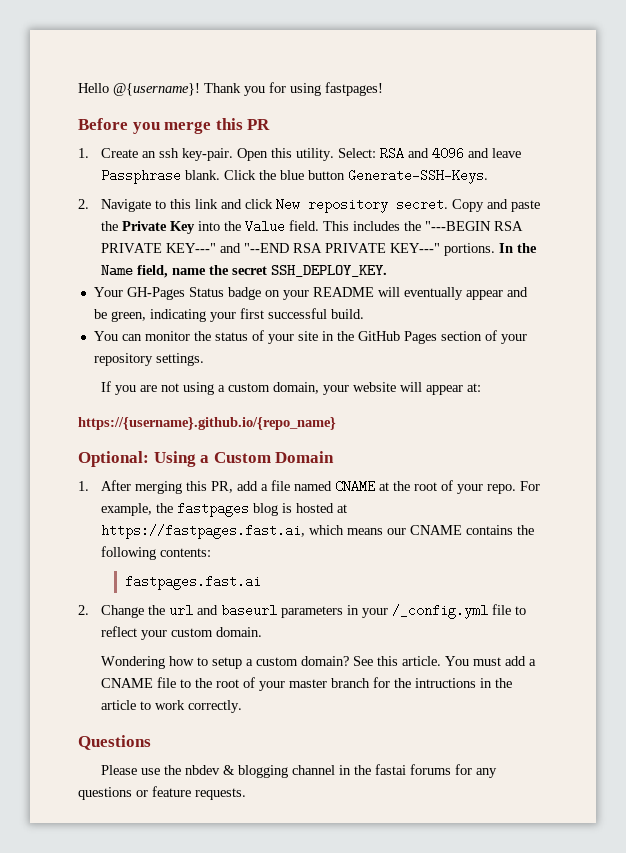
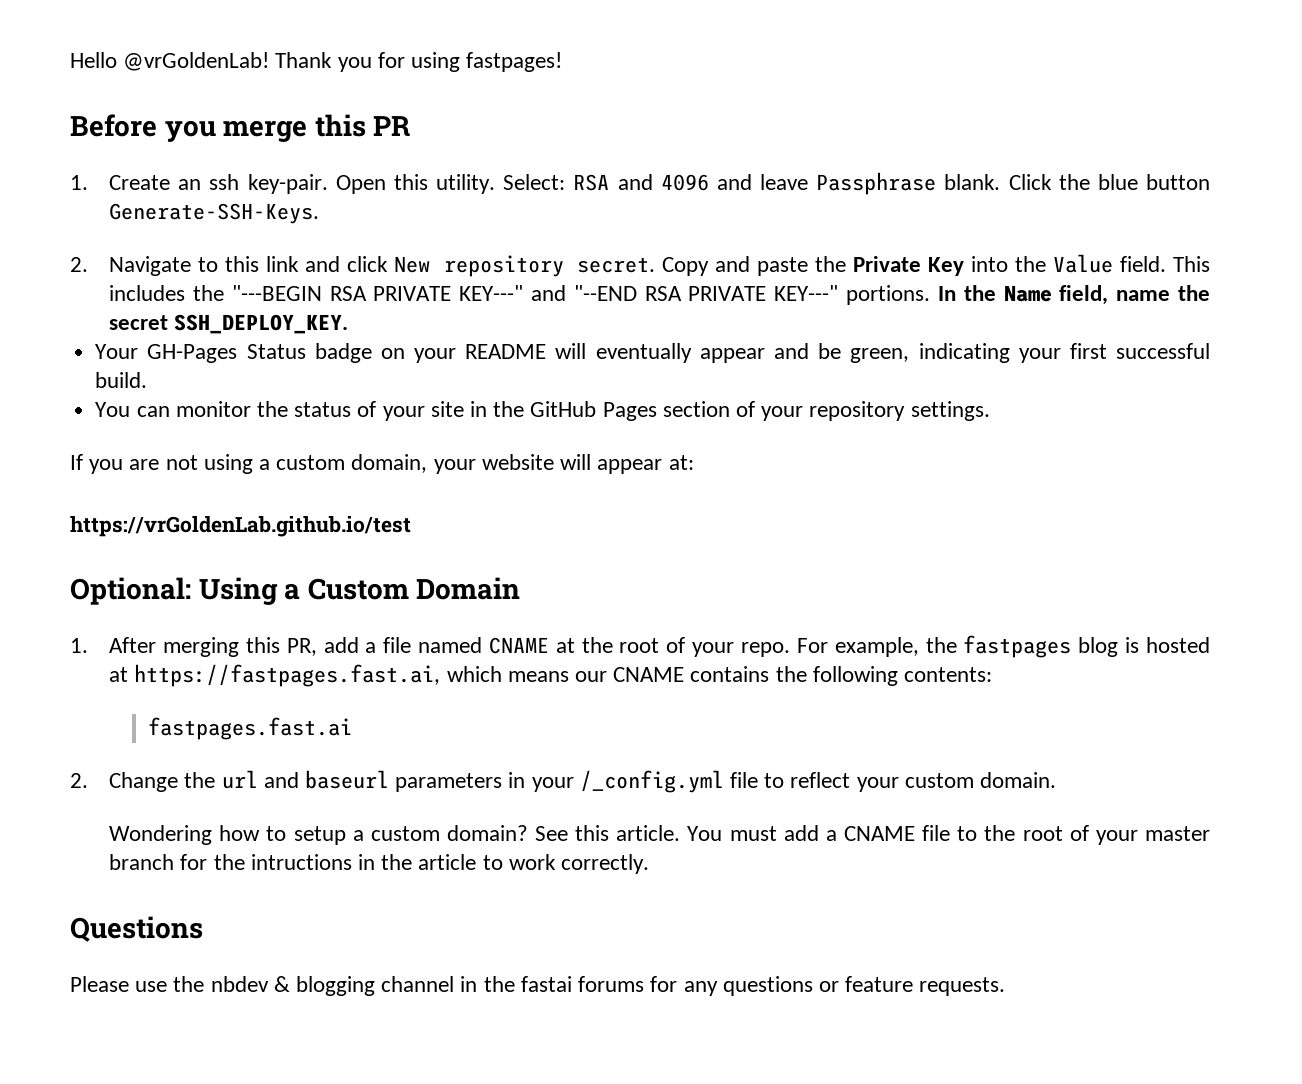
- Hello @{username}!
+ Hello @vrGoldenLab!
- https://{username}.github.io/{repo_name}
+ https://vrGoldenLab.github.io/test

